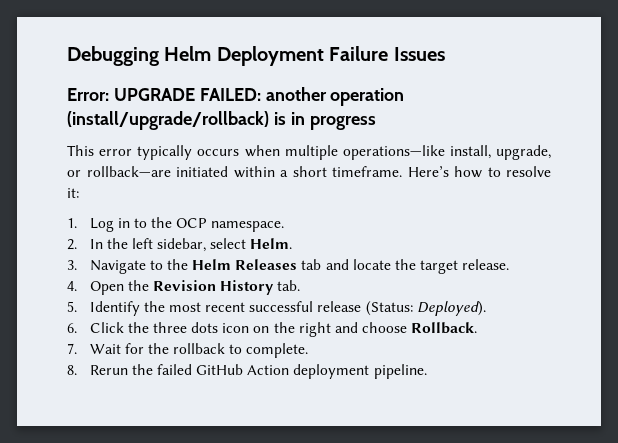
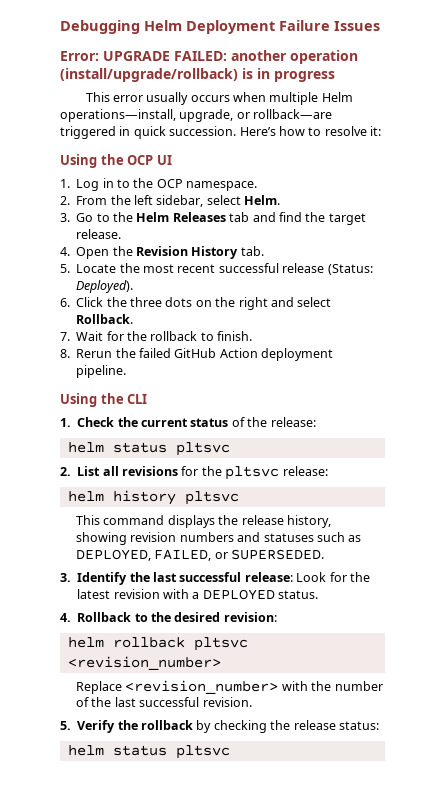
- This error typically occurs when multiple operations—like install, upgrade, or rollback—are initiated within a short timeframe.
+ This error usually occurs when multiple Helm operations—install, upgrade, or rollback—are triggered in quick succession.
+ Using the OCP UI
- 2. In the left sidebar, select Helm.
+ 2. From the left sidebar, select Helm.
- 3. Navigate to the Helm Releases tab and locate the target release.
+ 3. Go to the Helm Releases tab and find the target release.
- 5. Identify the most recent successful release (Status: Deployed).
+ 5. Locate the most recent successful release (Status: Deployed).
- 6. Click the three dots icon on the right and choose Rollback.
+ 6. Click the three dots on the right and select Rollback.
- 7. Wait for the rollback to complete.
+ 7. Wait for the rollback to finish.
+ Using the CLI
+ 1. Check the current status of the release:
+ helm status pltsvc
+ 2. List all revisions for the pltsvc release:
+ helm history pltsvc
+ This command displays the release history, showing revision numbers and statuses such as DEPLOYED, FAILED, or SUPERSEDED.
+ 3. Identify the last successful release: Look for the latest revision with a DEPLOYED status.
+ 4. Rollback to the desired revision:
+ helm rollback pltsvc <revision_number>
+ Replace <revision_number> with the number of the last successful revision.
+ 5. Verify the rollback by checking the release status:
+ helm status pltsvc

